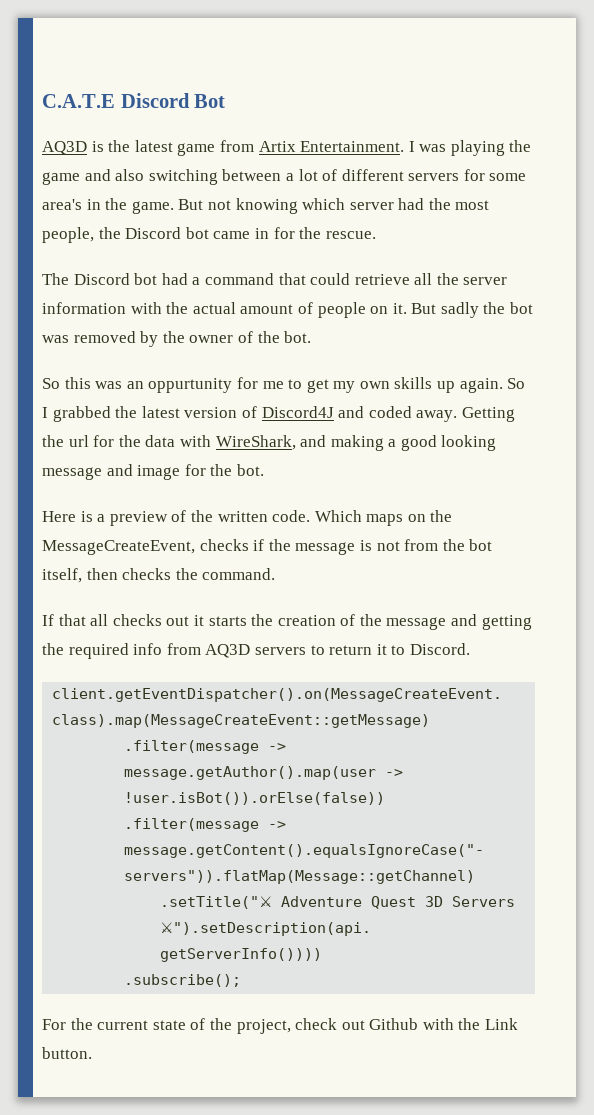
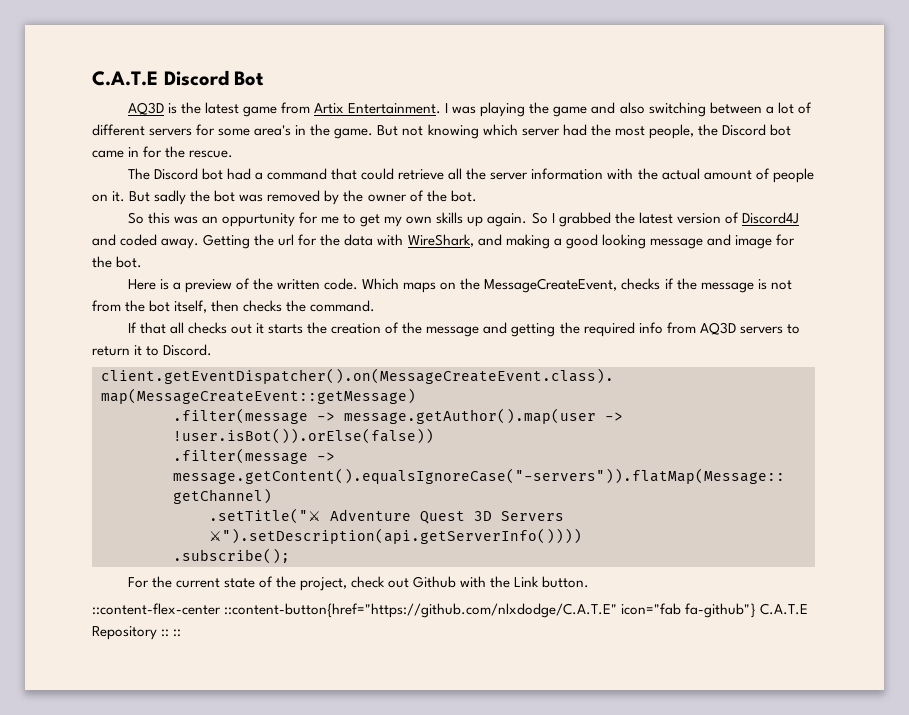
+ ::content-flex-center ::content-button{href="https://github.com/nlxdodge/C.A.T.E" icon="fab fa-github"} C.A.T.E Repository :: ::

